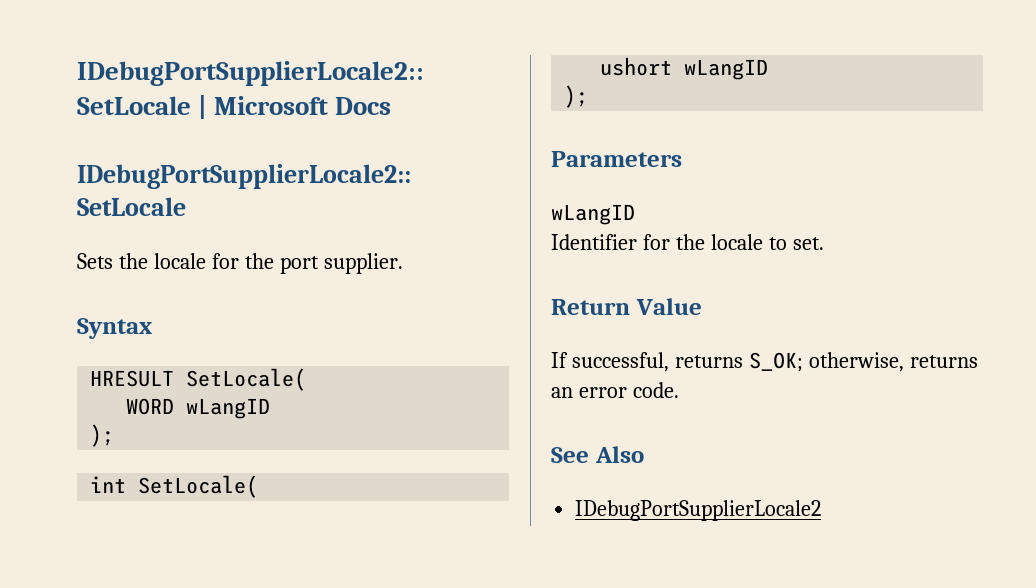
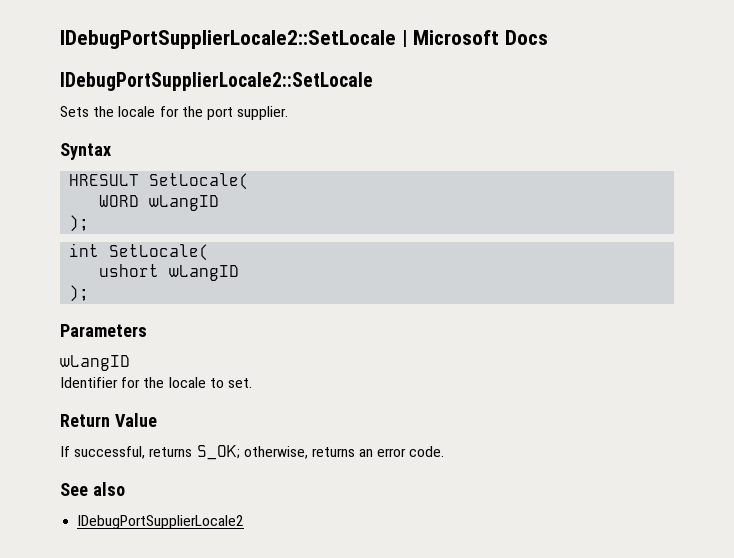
- See Also
+ See also

